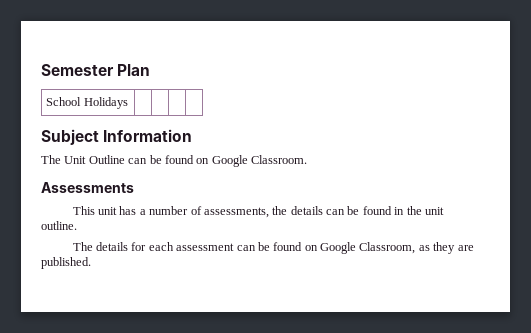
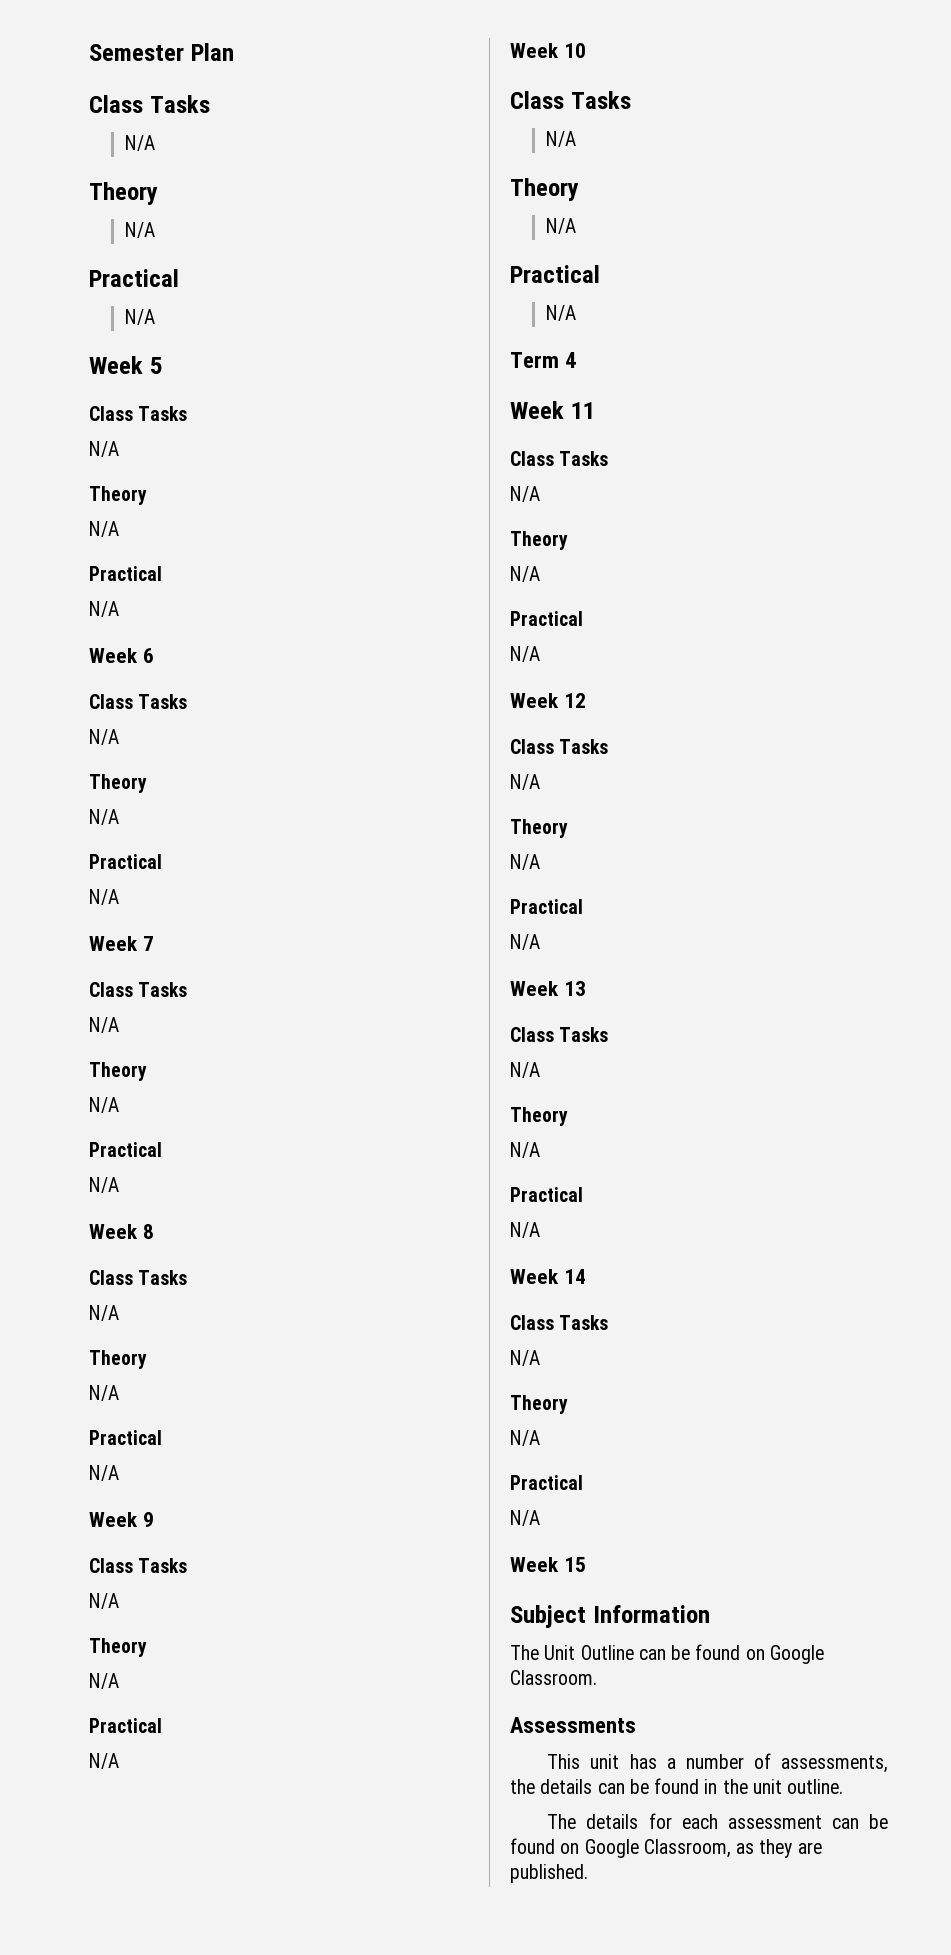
  Semester Plan
- School Holidays | | | |
+ Class Tasks
+ N/A
+ Theory
+ N/A
+ Practical
+ N/A
+ Week 5
+ Class Tasks
+ N/A
+ Theory
+ N/A
+ Practical
+ N/A
+ Week 6
+ Class Tasks
+ N/A
+ Theory
+ N/A
+ Practical
+ N/A
+ Week 7
+ Class Tasks
+ N/A
+ Theory
+ N/A
+ Practical
+ N/A
+ Week 8
+ Class Tasks
+ N/A
+ Theory
+ N/A
+ Practical
+ N/A
+ Week 9
+ Class Tasks
+ N/A
+ Theory
+ N/A
+ Practical
+ N/A
+ Week 10
+ Class Tasks
+ N/A
+ Theory
+ N/A
+ Practical
+ N/A
+ Term 4
+ Week 11
+ Class Tasks
+ N/A
+ Theory
+ N/A
+ Practical
+ N/A
+ Week 12
+ Class Tasks
+ N/A
+ Theory
+ N/A
+ Practical
+ N/A
+ Week 13
+ Class Tasks
+ N/A
+ Theory
+ N/A
+ Practical
+ N/A
+ Week 14
+ Class Tasks
+ N/A
+ Theory
+ N/A
+ Practical
+ N/A
+ Week 15

